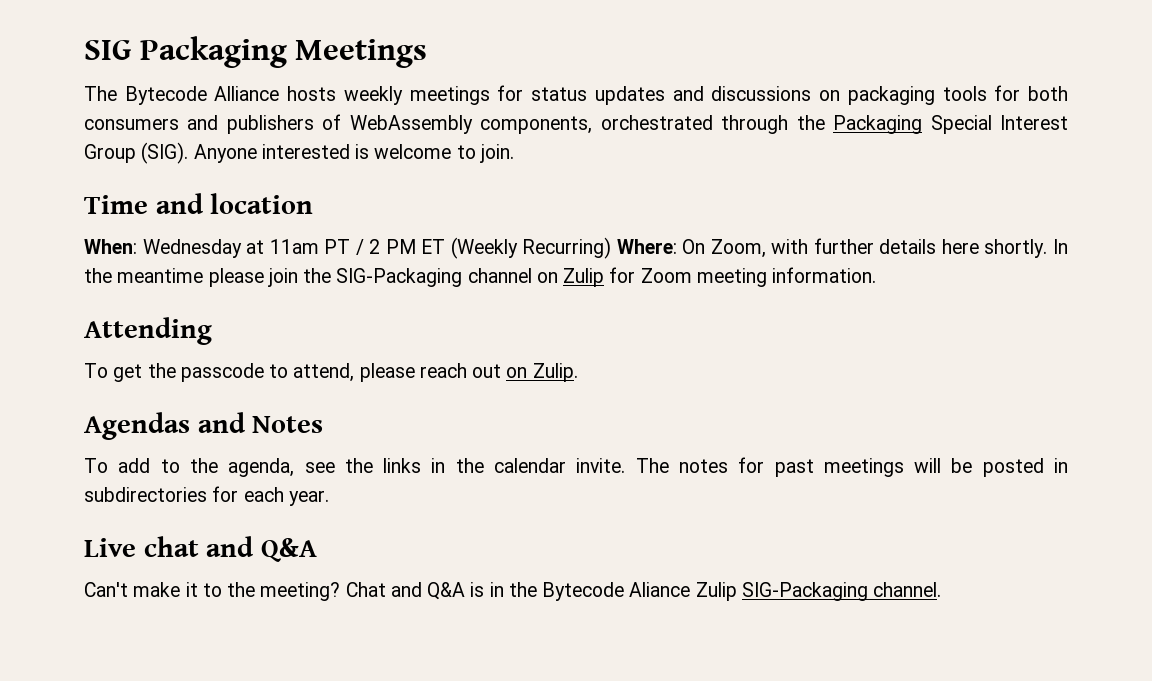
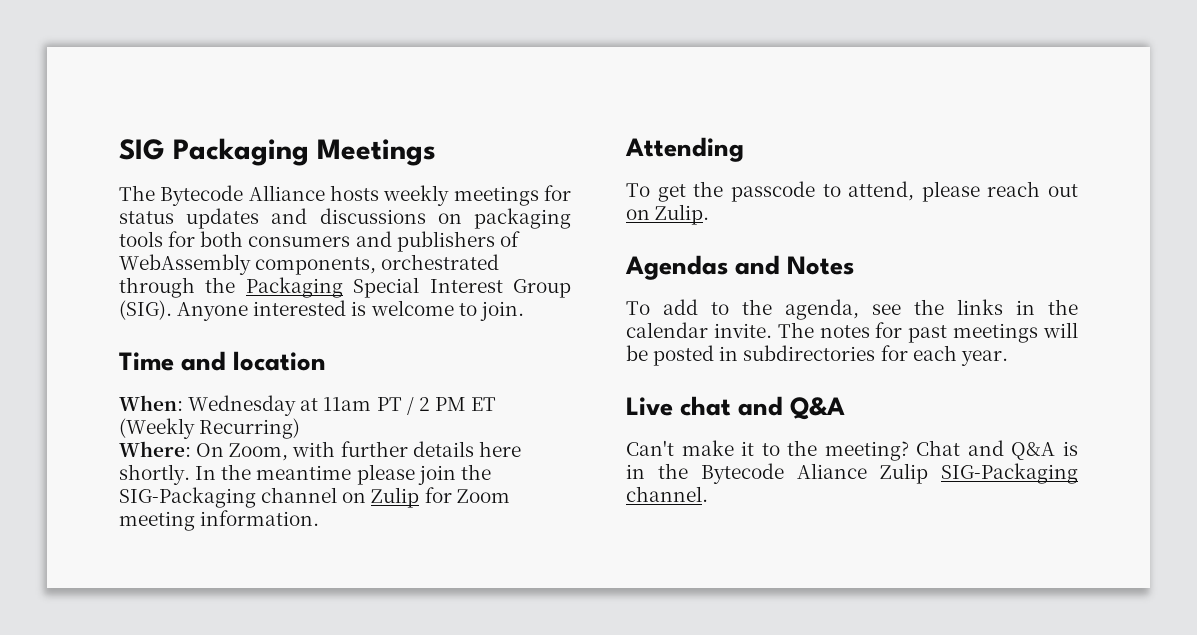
- When: Wednesday at 11am PT / 2 PM ET (Weekly Recurring) Where: On Zoom, with further details here shortly.
+ When: Wednesday at 11am PT / 2 PM ET (Weekly Recurring)
+ Where: On Zoom, with further details here shortly.

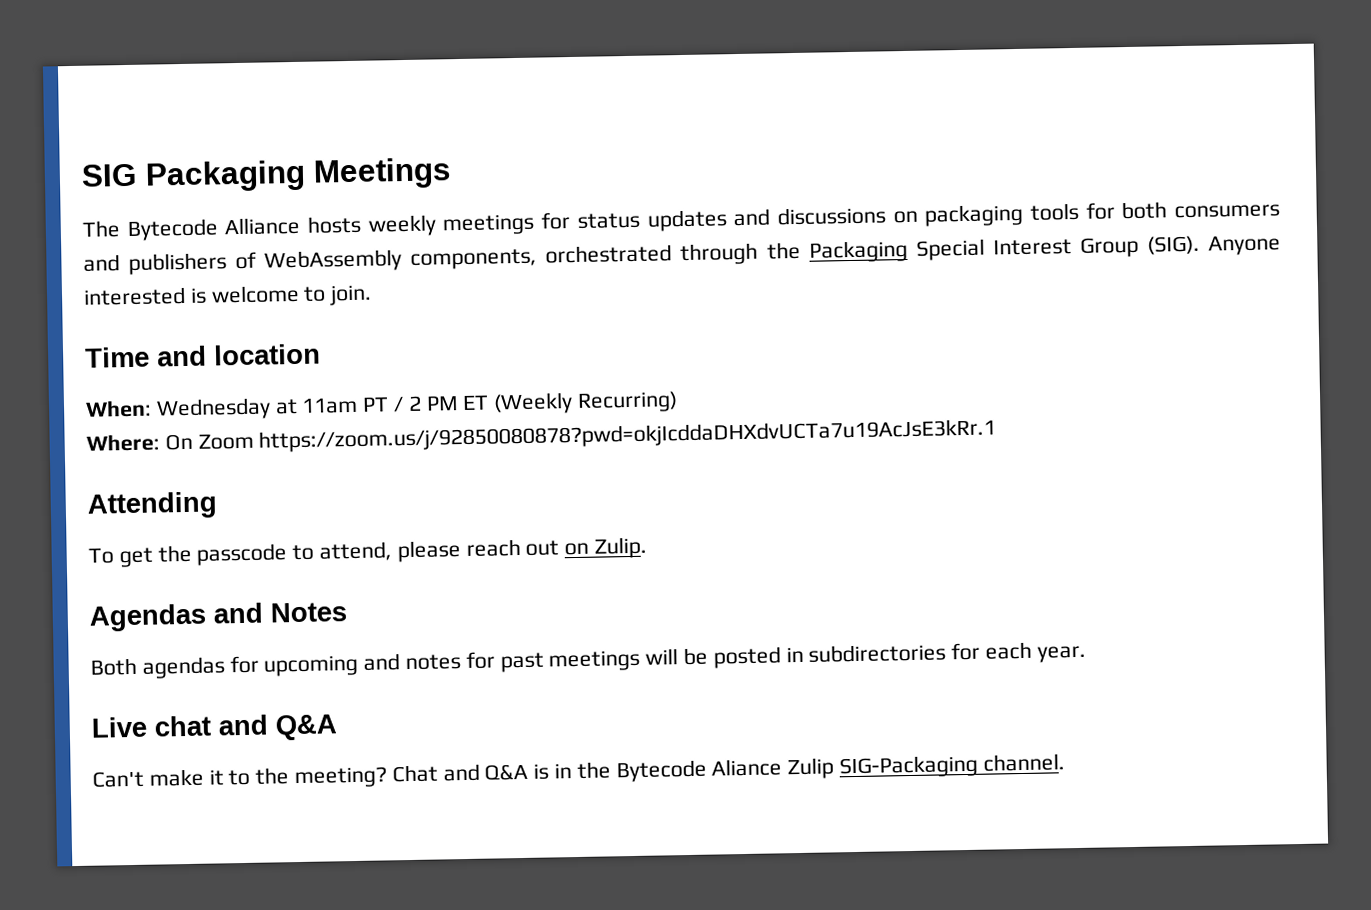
- Where: On Zoom, with further details here shortly. In the meantime please join the SIG-Packaging channel on Zulip for Zoom meeting information.
+ Where: On Zoom https://zoom.us/j/92850080878?pwd=okjIcddaDHXdvUCTa7u19AcJsE3kRr.1
- To add to the agenda, see the links in the calendar invite. The notes for past meetings will be posted in subdirectories for each year.
+ Both agendas for upcoming and notes for past meetings will be posted in subdirectories for each year.

